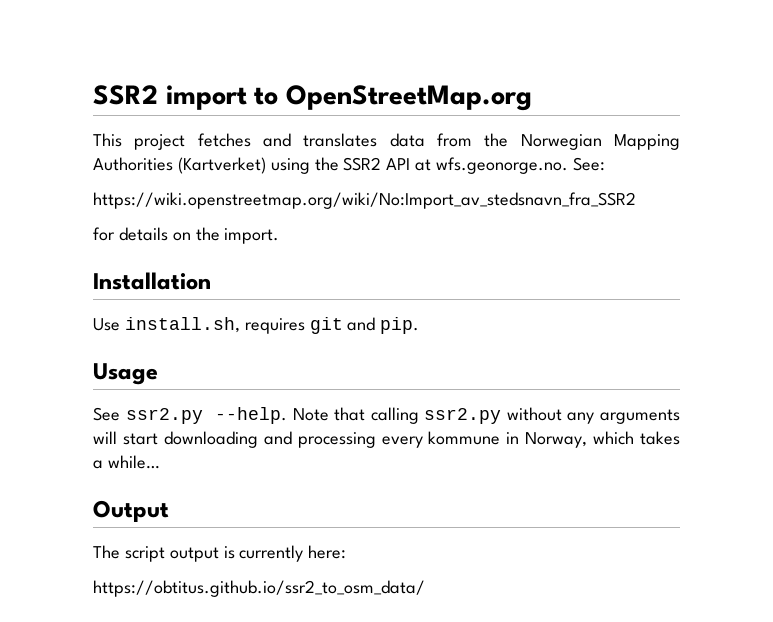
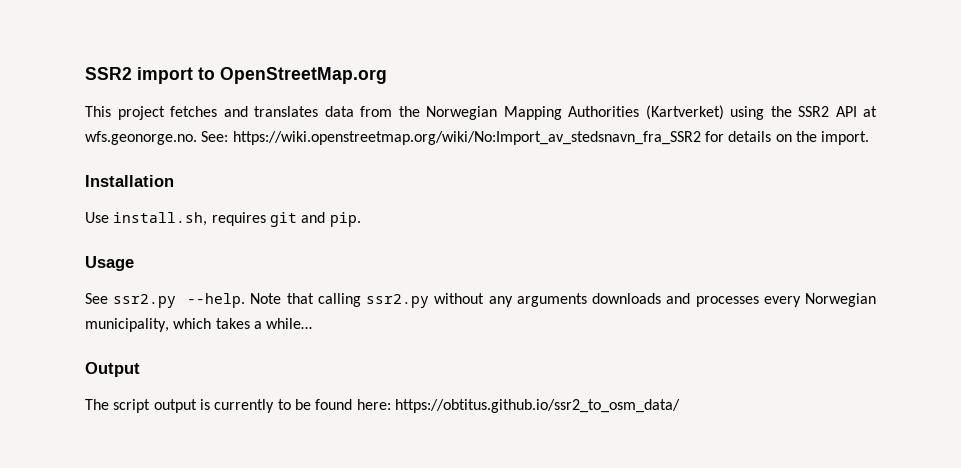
- This project fetches and translates data from the Norwegian Mapping Authorities (Kartverket) using the SSR2 API at wfs.geonorge.no. See:
- https://wiki.openstreetmap.org/wiki/No:Import_av_stedsnavn_fra_SSR2
- for details on the import.
+ This project fetches and translates data from the Norwegian Mapping Authorities (Kartverket) using the SSR2 API at wfs.geonorge.no. See: https://wiki.openstreetmap.org/wiki/No:Import_av_stedsnavn_fra_SSR2 for details on the import.
- Note that calling ssr2.py without any arguments will start downloading and processing every kommune in Norway, which takes a while…
+ Note that calling ssr2.py without any arguments downloads and processes every Norwegian municipality, which takes a while…
- The script output is currently here:
- https://obtitus.github.io/ssr2_to_osm_data/
+ The script output is currently to be found here: https://obtitus.github.io/ssr2_to_osm_data/

